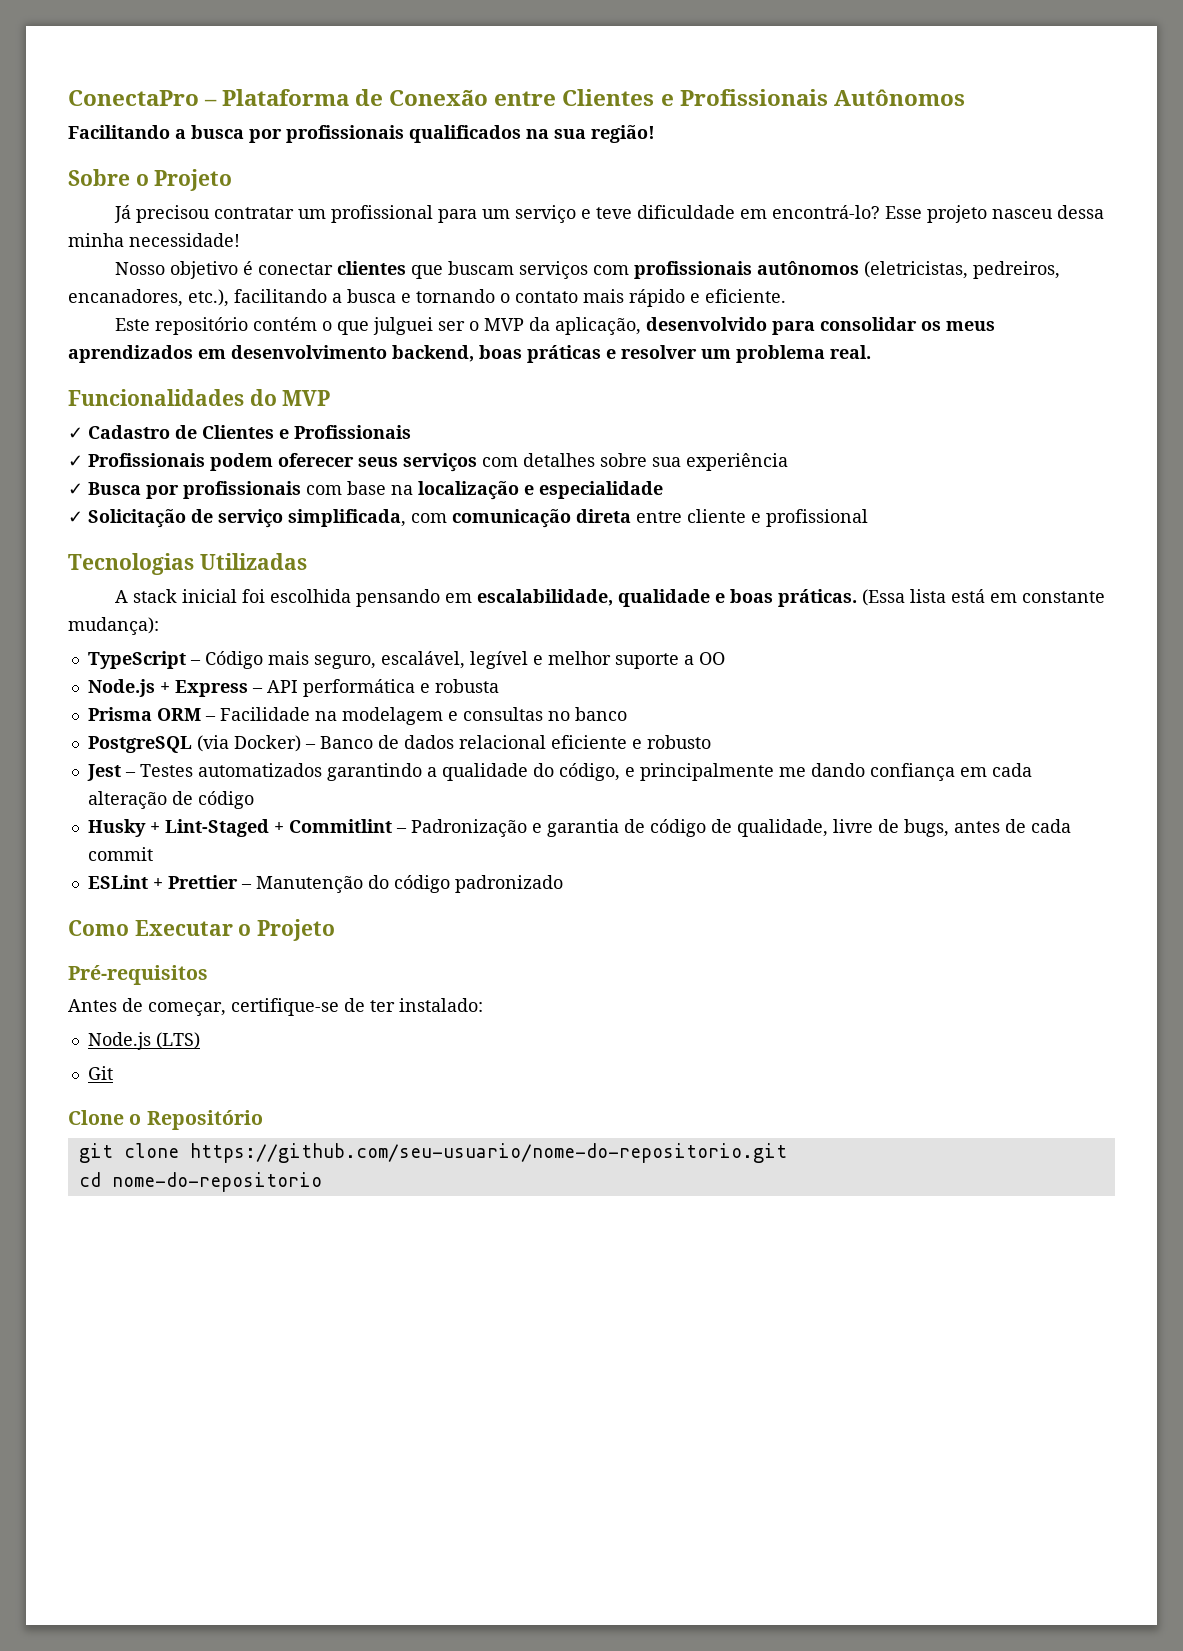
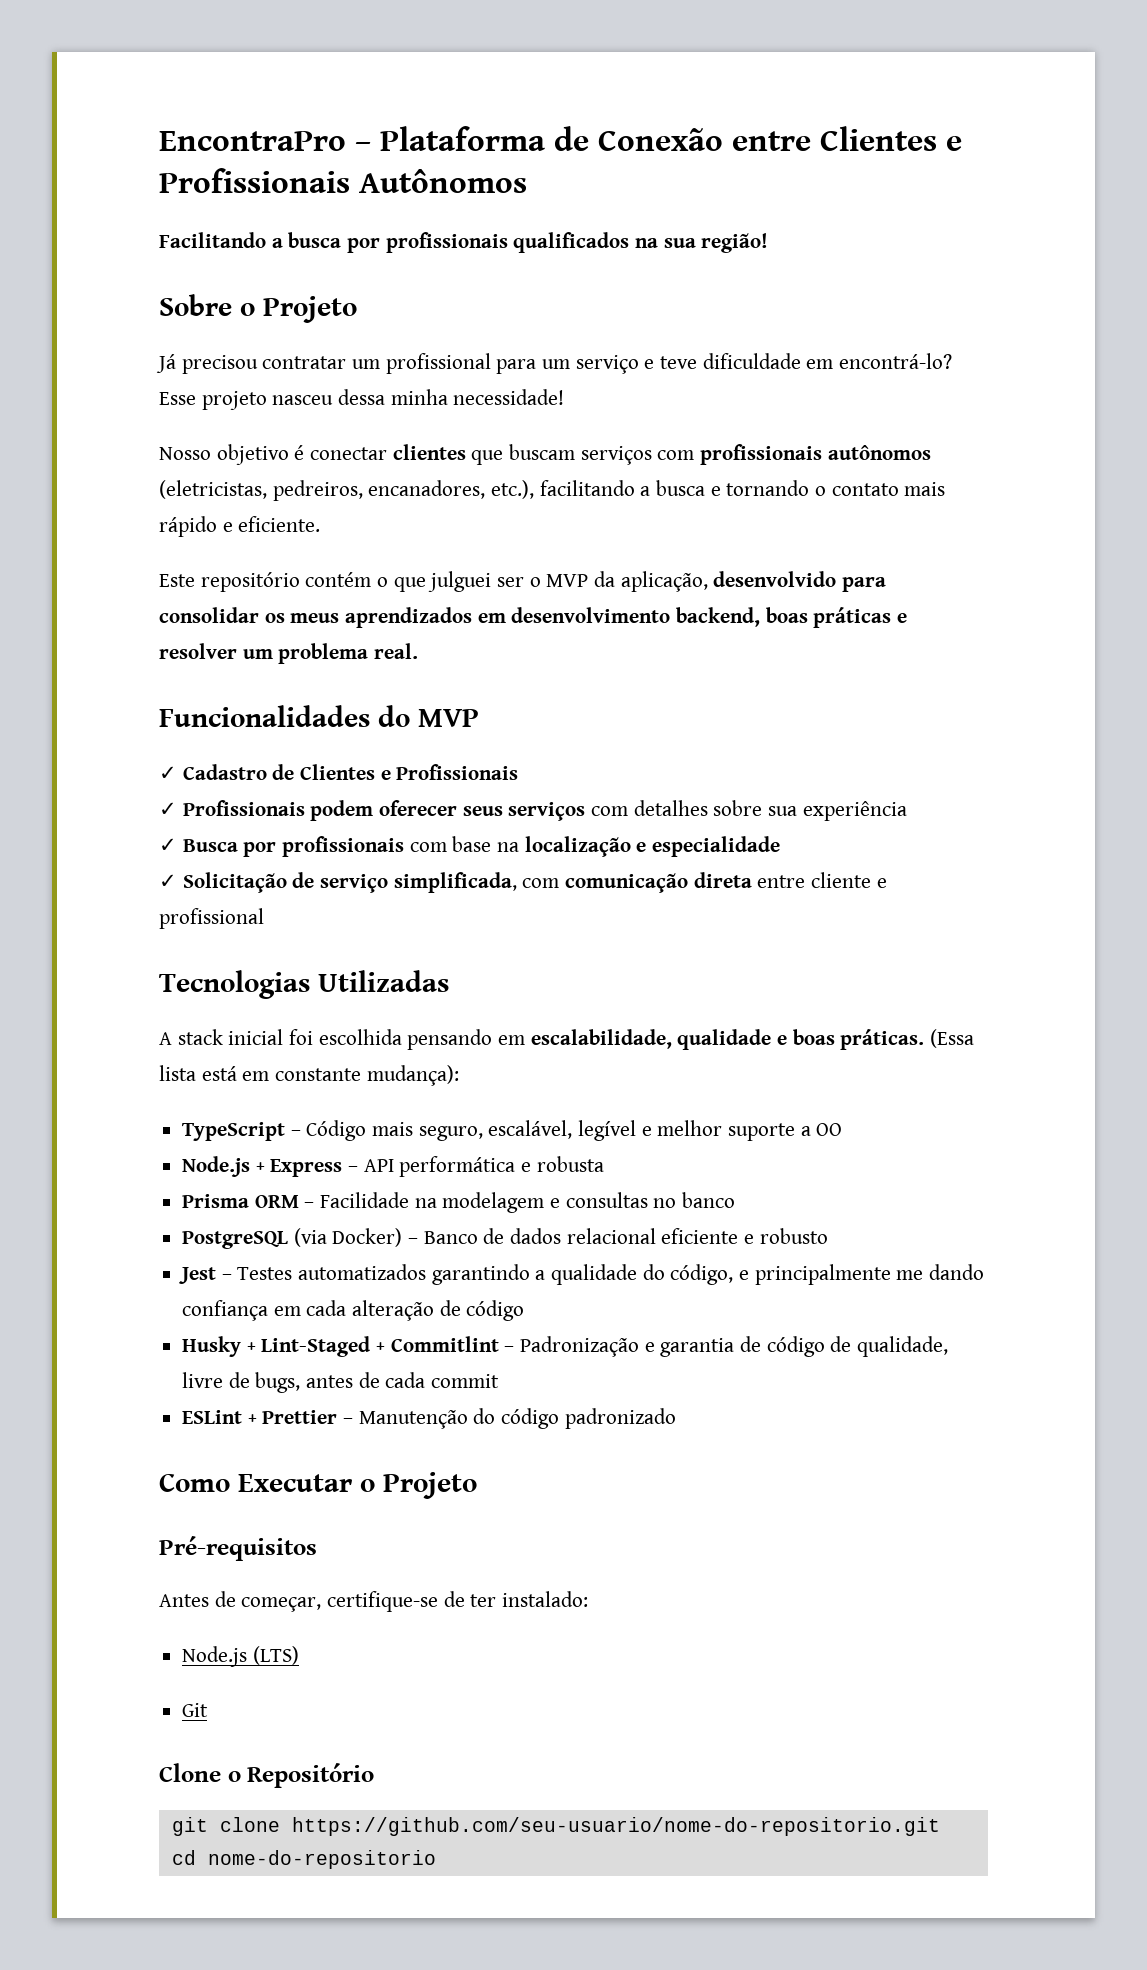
- ConectaPro – Plataforma de Conexão entre Clientes e Profissionais Autônomos
+ EncontraPro – Plataforma de Conexão entre Clientes e Profissionais Autônomos

